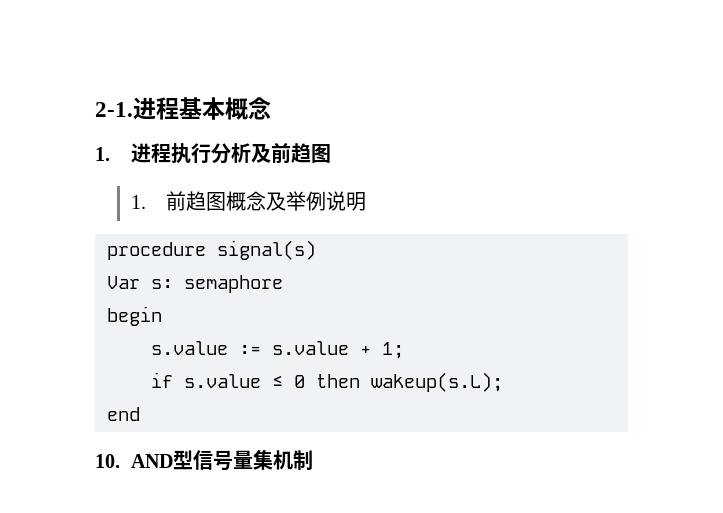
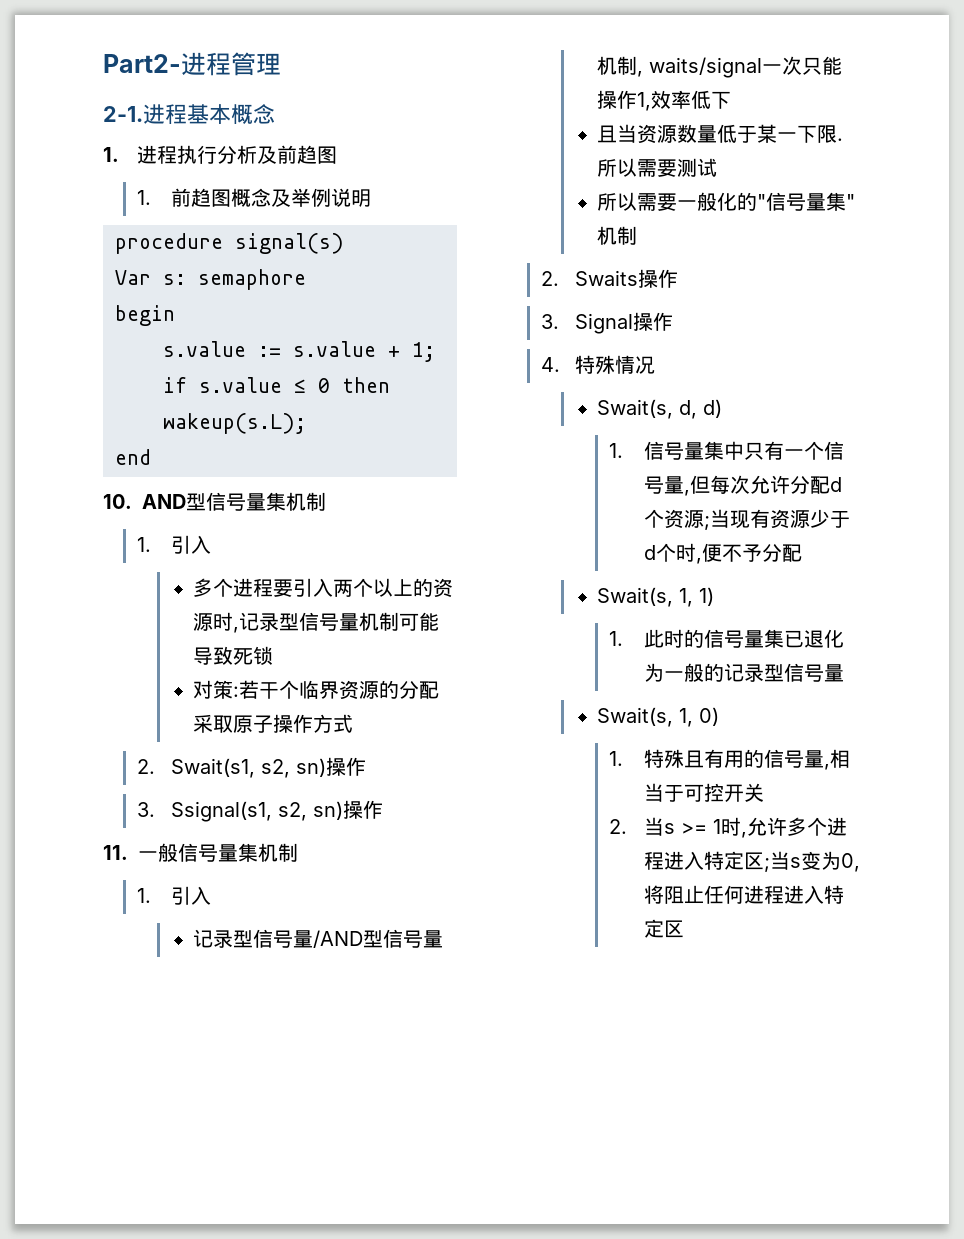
+ Part2-进程管理
  10. AND型信号量集机制
+ 1.引入
+ 多个进程要引入两个以上的资源时,记录型信号量机制可能导致死锁
+ 对策:若干个临界资源的分配采取原子操作方式
+ 2. Swait(s1, s2, sn)操作
+ 3. Ssignal(s1, s2, sn)操作
+ 11.一般信号量集机制
+ 1.引入
+ 记录型信号量/AND型信号量机制, waits/signal一次只能操作1,效率低下
+ 且当资源数量低于某一下限.所以需要测试
+ 所以需要一般化的"信号量集"机制
+ 2. Swaits操作
+ 3. Signal操作
+ 4.特殊情况
+ Swait(s, d, d)
+ 1.信号量集中只有一个信号量,但每次允许分配d个资源;当现有资源少于d个时,便不予分配
+ Swait(s, 1, 1)
+ 1.此时的信号量集已退化为一般的记录型信号量
+ Swait(s, 1, 0)
+ 1.特殊且有用的信号量,相当于可控开关
+ 2.当s >= 1时,允许多个进程进入特定区;当s变为0,将阻止任何进程进入特定区

